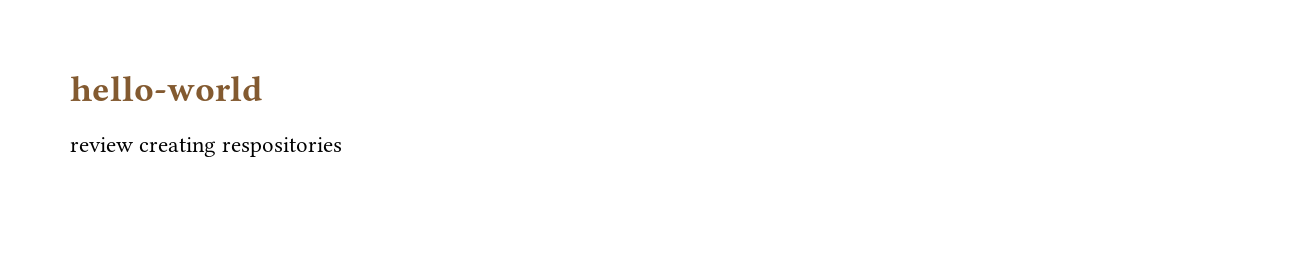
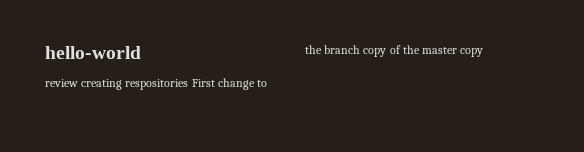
- review creating respositories
+ review creating respositories First change to the branch copy of the master copy

